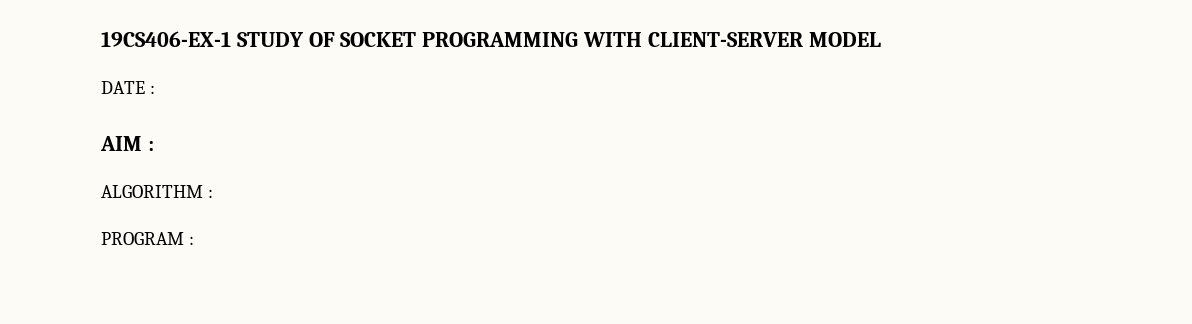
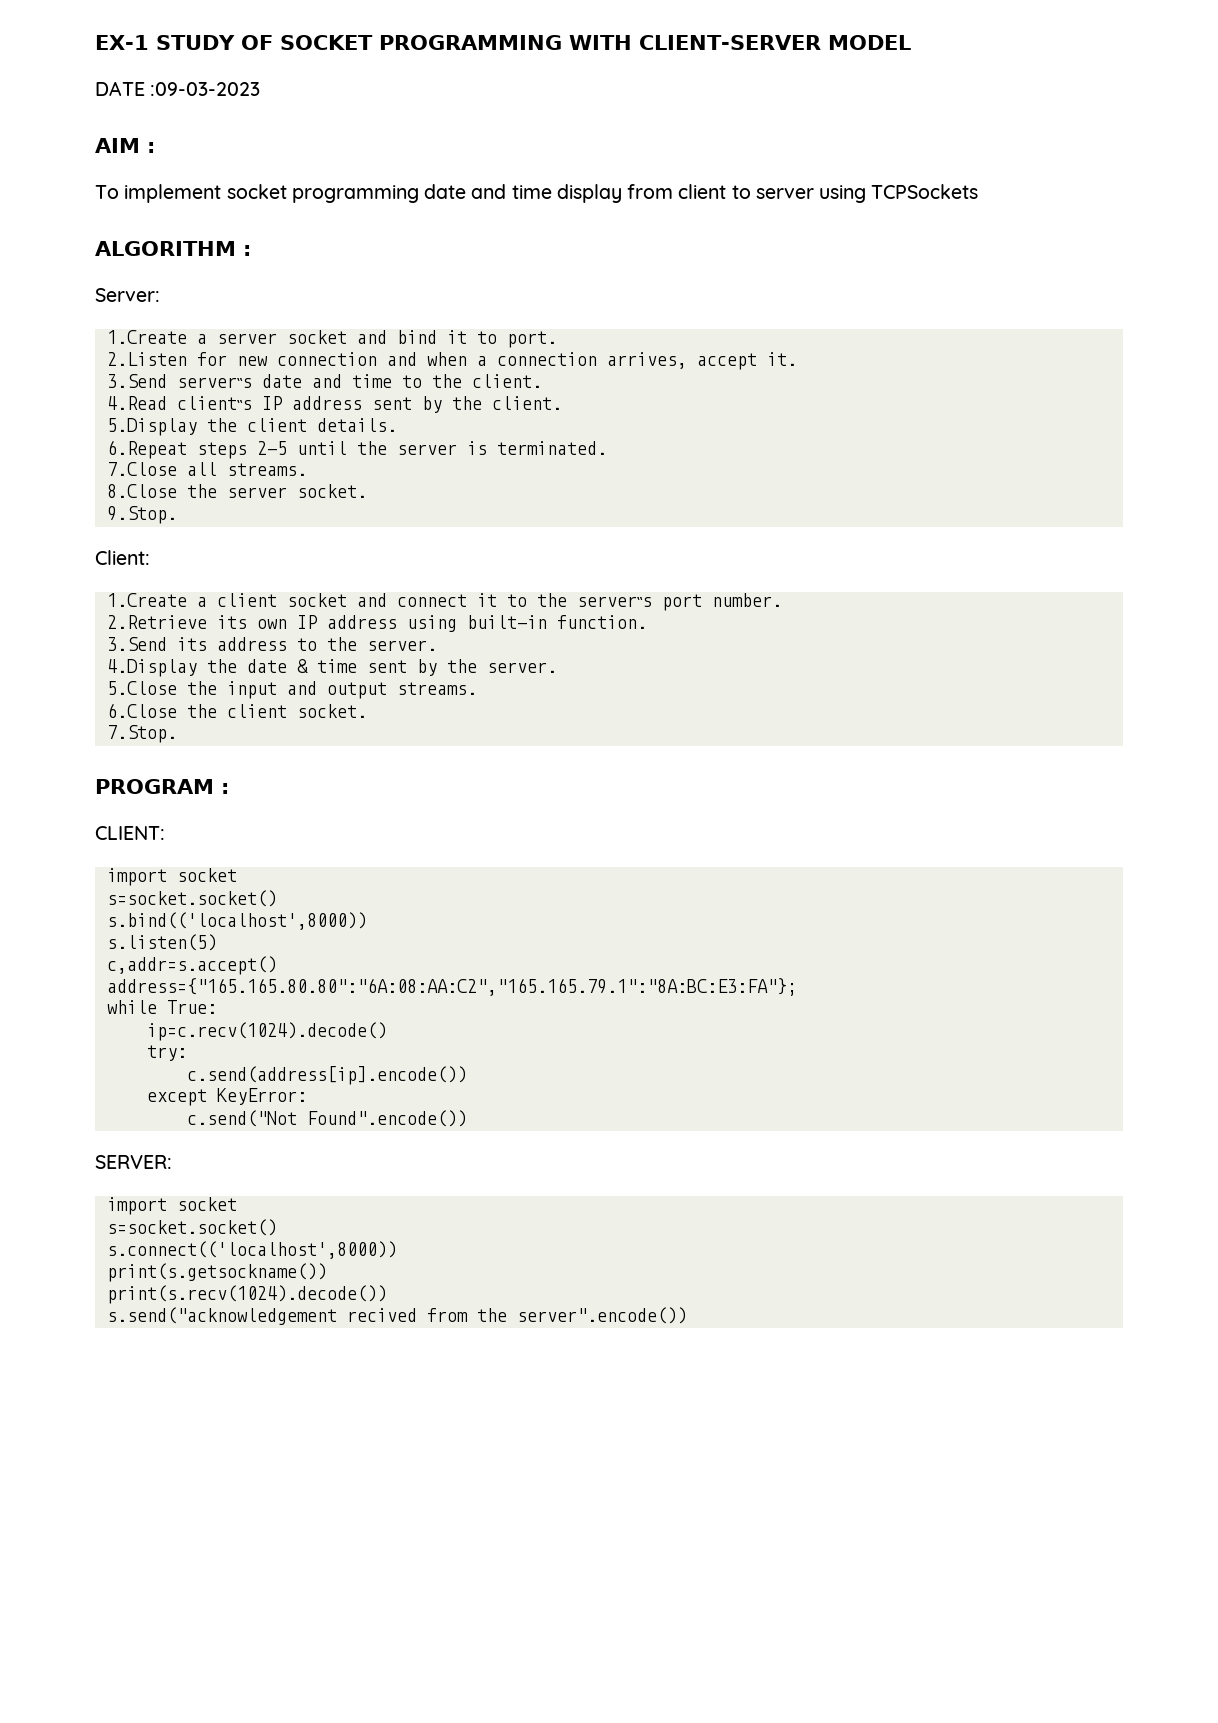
- 19CS406-EX-1 STUDY OF SOCKET PROGRAMMING WITH CLIENT-SERVER MODEL
+ EX-1 STUDY OF SOCKET PROGRAMMING WITH CLIENT-SERVER MODEL
- DATE :
+ DATE :09-03-2023
+ To implement socket programming date and time display from client to server using TCPSockets
  ALGORITHM :
+ Server:
+ 1.Create a server socket and bind it to port.
+ 2.Listen for new connection and when a connection arrives, accept it.
+ 3.Send server‟s date and time to the client.
+ 4.Read client‟s IP address sent by the client.
+ 5.Display the client details.
+ 6.Repeat steps 2-5 until the server is terminated.
+ 7.Close all streams.
+ 8.Close the server socket.
+ 9.Stop.
+ Client:
+ 1.Create a client socket and connect it to the server‟s port number.
+ 2.Retrieve its own IP address using built-in function.
+ 3.Send its address to the server.
+ 4.Display the date & time sent by the server.
+ 5.Close the input and output streams.
+ 6.Close the client socket.
+ 7.Stop.
  PROGRAM :
+ CLIENT:
+ import socket
+ s=socket.socket()
+ s.bind(('localhost',8000))
+ s.listen(5)
+ c,addr=s.accept()
+ address={"165.165.80.80":"6A:08:AA:C2","165.165.79.1":"8A:BC:E3:FA"};
+ while True:
+ ip=c.recv(1024).decode()
+ try:
+ c.send(address[ip].encode())
+ except KeyError:
+ c.send("Not Found".encode())
+ SERVER:
+ import socket
+ s=socket.socket()
+ s.connect(('localhost',8000))
+ print(s.getsockname())
+ print(s.recv(1024).decode())
+ s.send("acknowledgement recived from the server".encode())

